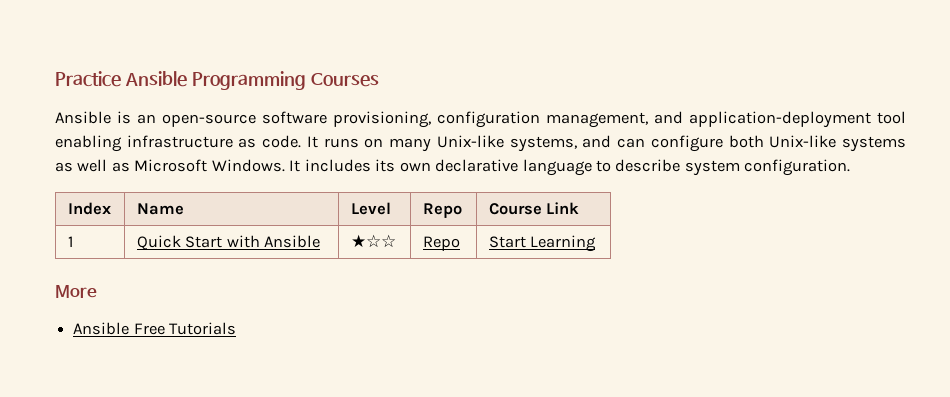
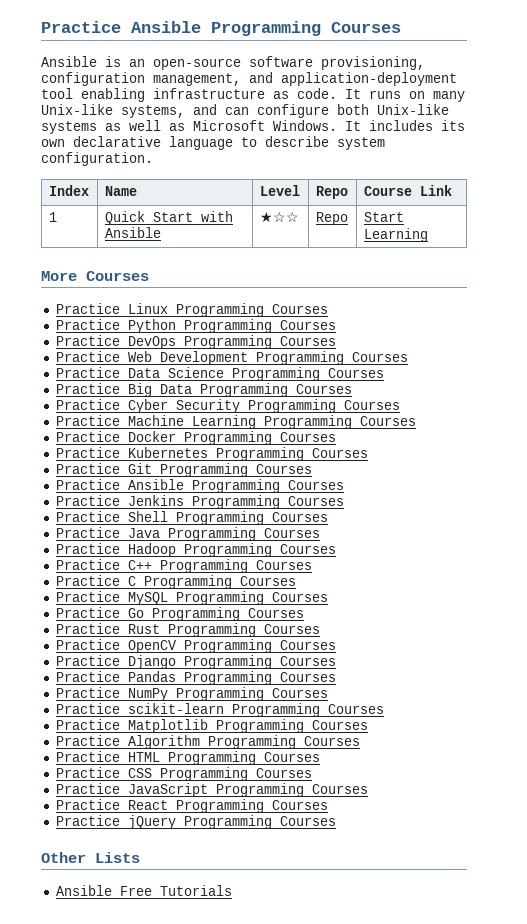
- More
+ More Courses
+ Practice Linux Programming Courses
+ Practice Python Programming Courses
+ Practice DevOps Programming Courses
+ Practice Web Development Programming Courses
+ Practice Data Science Programming Courses
+ Practice Big Data Programming Courses
+ Practice Cyber Security Programming Courses
+ Practice Machine Learning Programming Courses
+ Practice Docker Programming Courses
+ Practice Kubernetes Programming Courses
+ Practice Git Programming Courses
+ Practice Ansible Programming Courses
+ Practice Jenkins Programming Courses
+ Practice Shell Programming Courses
+ Practice Java Programming Courses
+ Practice Hadoop Programming Courses
+ Practice C++ Programming Courses
+ Practice C Programming Courses
+ Practice MySQL Programming Courses
+ Practice Go Programming Courses
+ Practice Rust Programming Courses
+ Practice OpenCV Programming Courses
+ Practice Django Programming Courses
+ Practice Pandas Programming Courses
+ Practice NumPy Programming Courses
+ Practice scikit-learn Programming Courses
+ Practice Matplotlib Programming Courses
+ Practice Algorithm Programming Courses
+ Practice HTML Programming Courses
+ Practice CSS Programming Courses
+ Practice JavaScript Programming Courses
+ Practice React Programming Courses
+ Practice jQuery Programming Courses
+ Other Lists

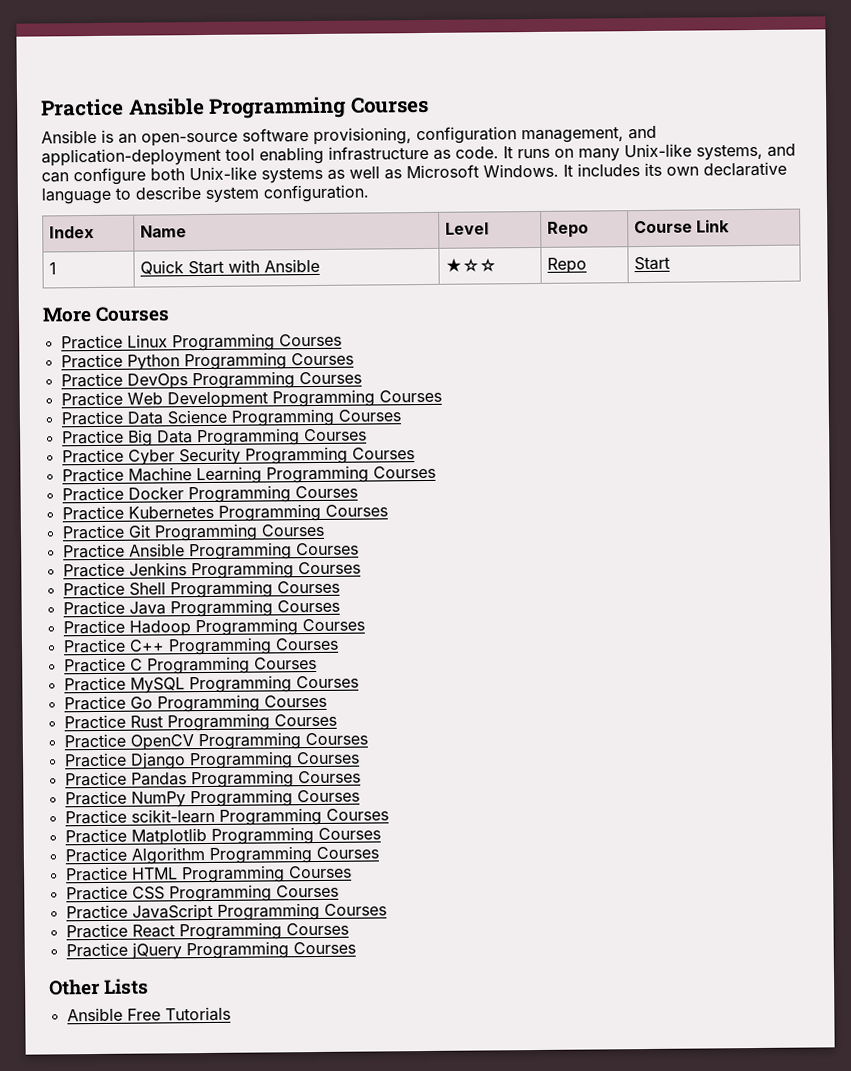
- 1 | Quick Start with Ansible | ★☆☆ | Repo | Start Learning
+ 1 | Quick Start with Ansible | ★☆☆ | Repo | Start

